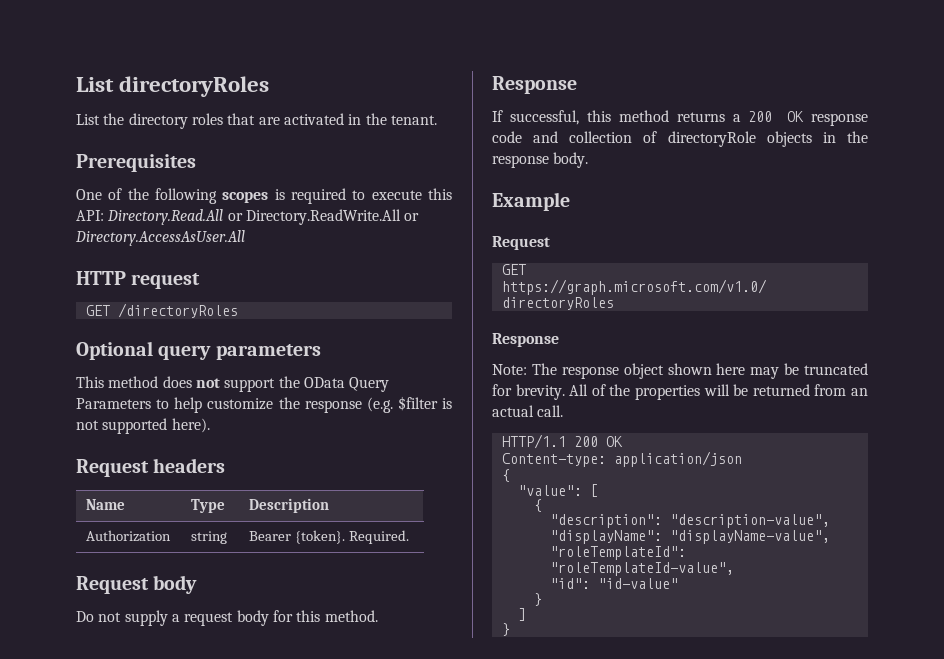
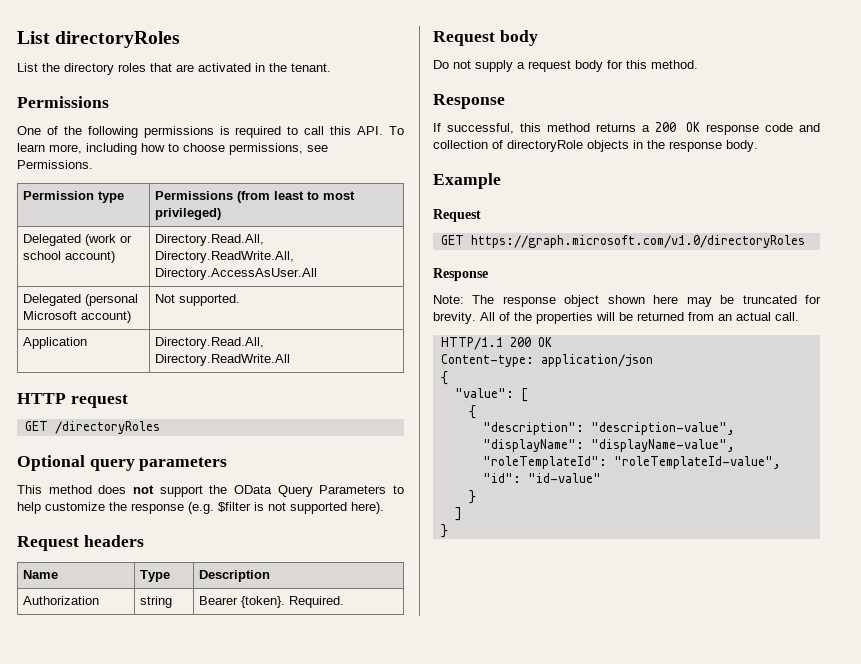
  List the directory roles that are activated in the tenant.
- Prerequisites
+ Permissions
- One of the following scopes is required to execute this API: Directory.Read.All or Directory.ReadWrite.All or Directory.AccessAsUser.All
+ One of the following permissions is required to call this API. To learn more, including how to choose permissions, see Permissions.
+ Permission type | Permissions (from least to most privileged)
+ Delegated (work or school account) | Directory.Read.All, Directory.ReadWrite.All, Directory.AccessAsUser.All
+ Delegated (personal Microsoft account) | Not supported.
+ Application | Directory.Read.All, Directory.ReadWrite.All

